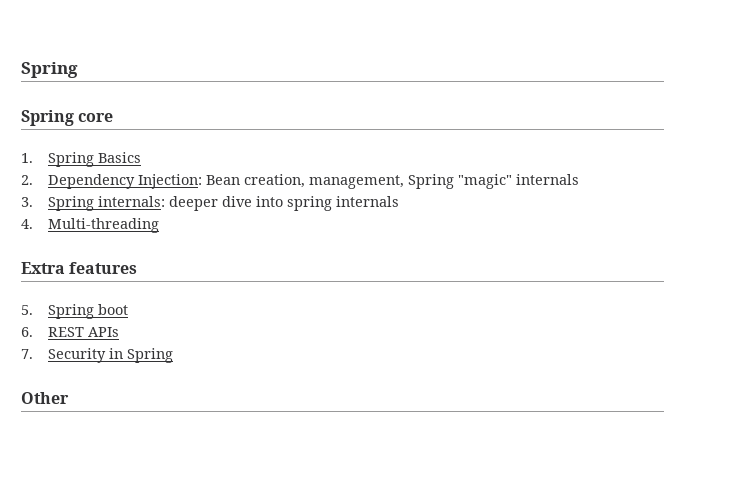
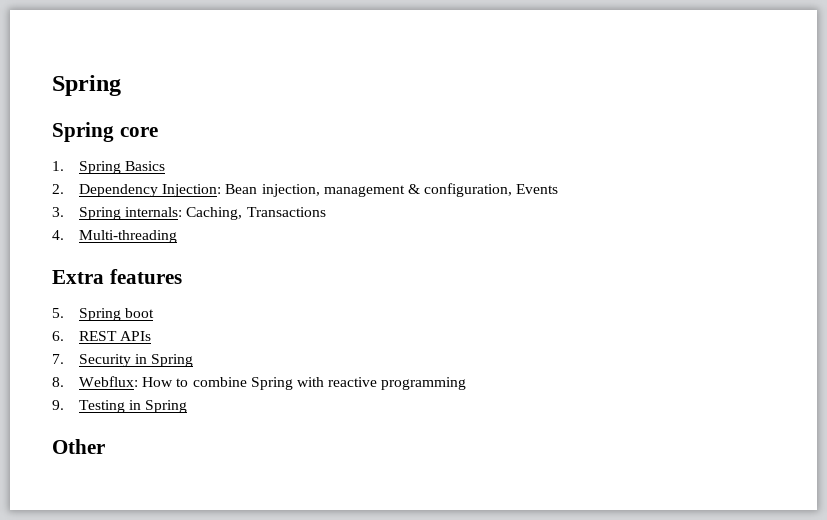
- 2. Dependency Injection: Bean creation, management, Spring "magic" internals
- 3. Spring internals: deeper dive into spring internals
+ 2. Dependency Injection: Bean injection, management & configuration, Events
+ 3. Spring internals: Caching, Transactions
+ 8. Webflux: How to combine Spring with reactive programming
+ 9. Testing in Spring

